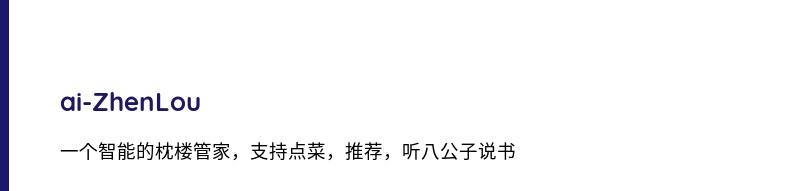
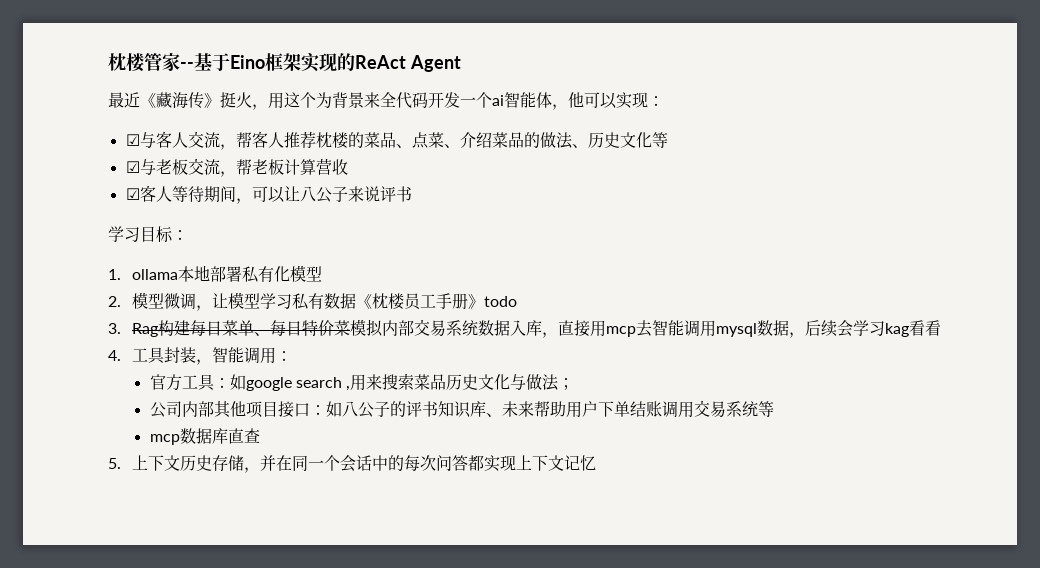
- ai-ZhenLou
- 一个智能的枕楼管家，支持点菜，推荐，听八公子说书
+ 枕楼管家--基于Eino框架实现的ReAct Agent
+ 最近《藏海传》挺火，用这个为背景来全代码开发一个ai智能体，他可以实现：
+ ☑与客人交流，帮客人推荐枕楼的菜品、点菜、介绍菜品的做法、历史文化等
+ ☑与老板交流，帮老板计算营收
+ ☑客人等待期间，可以让八公子来说评书
+ 学习目标：
+ 1. ollama本地部署私有化模型
+ 2.模型微调，让模型学习私有数据《枕楼员工手册》todo
+ 3. Rag构建每日菜单、每日特价菜模拟内部交易系统数据入库，直接用mcp去智能调用mysql数据，后续会学习kag看看
+ 4.工具封装，智能调用：
+ 官方工具：如google search ,用来搜索菜品历史文化与做法；
+ 公司内部其他项目接口：如八公子的评书知识库、未来帮助用户下单结账调用交易系统等
+ mcp数据库直查
+ 5.上下文历史存储，并在同一个会话中的每次问答都实现上下文记忆

